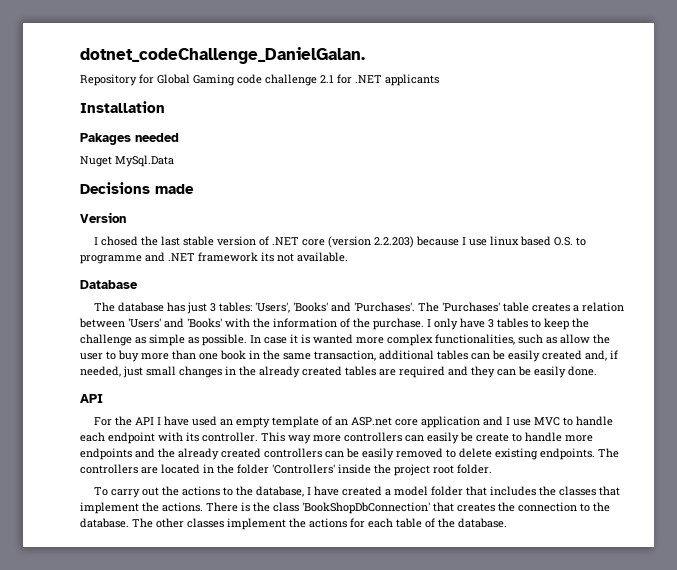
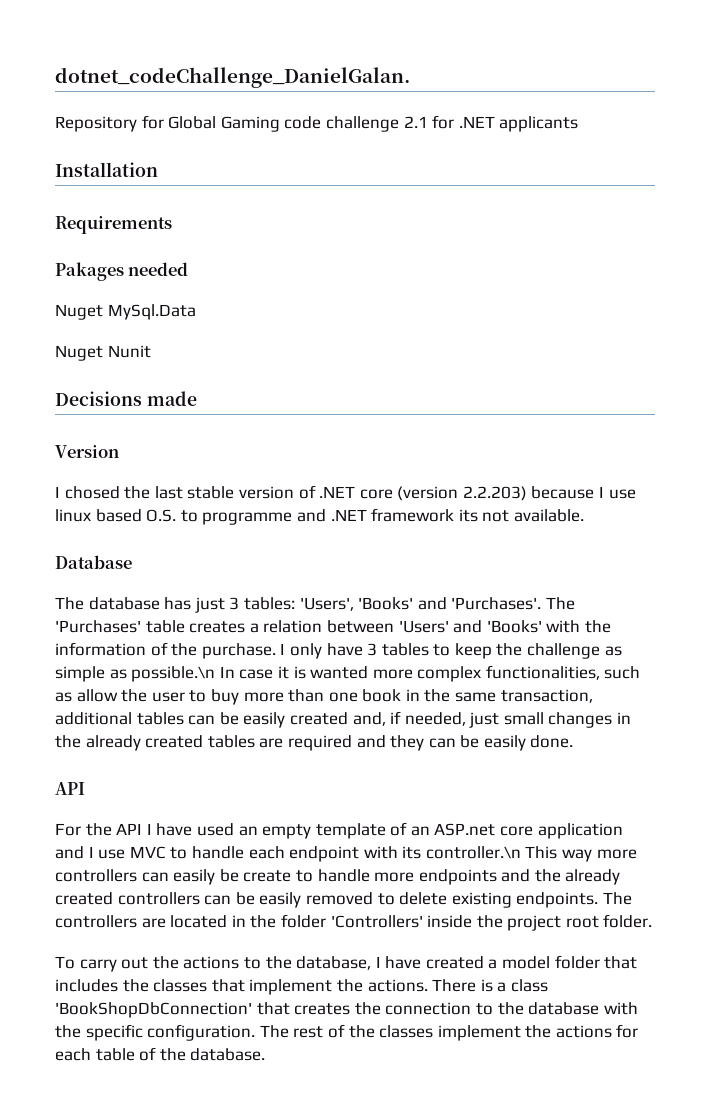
+ Requirements
+ Nuget Nunit
- I only have 3 tables to keep the challenge as simple as possible. In case it is wanted more complex functionalities, such as allow the user to buy more than one book in the same transaction, additional tables can be easily created and, if needed, just small changes in the already created tables are required and they can be easily done.
+ I only have 3 tables to keep the challenge as simple as possible.\n In case it is wanted more complex functionalities, such as allow the user to buy more than one book in the same transaction, additional tables can be easily created and, if needed, just small changes in the already created tables are required and they can be easily done.
- For the API I have used an empty template of an ASP.net core application and I use MVC to handle each endpoint with its controller. This way more controllers can easily be create to handle more endpoints and the already created controllers can be easily removed to delete existing endpoints.
+ For the API I have used an empty template of an ASP.net core application and I use MVC to handle each endpoint with its controller.\n This way more controllers can easily be create to handle more endpoints and the already created controllers can be easily removed to delete existing endpoints.
- There is the class 'BookShopDbConnection' that creates the connection to the database. The other classes implement the actions for each table of the database.
+ There is a class 'BookShopDbConnection' that creates the connection to the database with the specific configuration. The rest of the classes implement the actions for each table of the database.

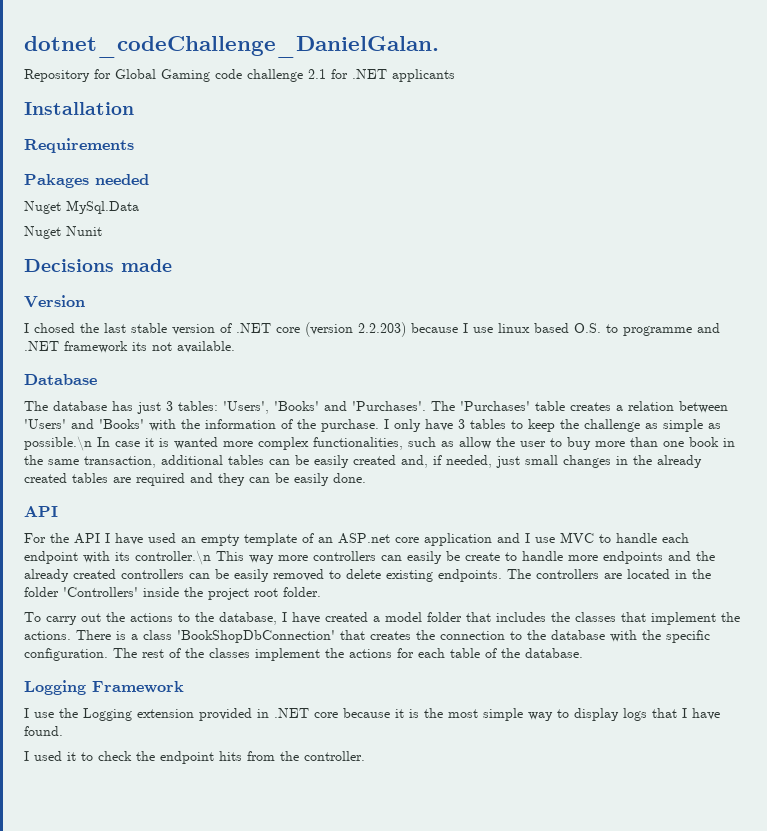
+ Logging Framework
+ I use the Logging extension provided in .NET core because it is the most simple way to display logs that I have found.
+ I used it to check the endpoint hits from the controller.

